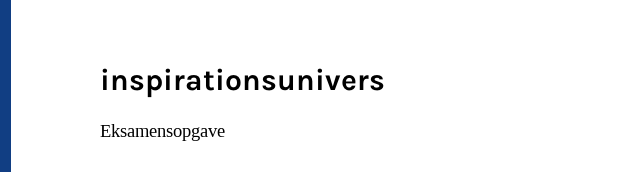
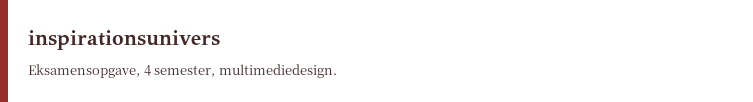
- Eksamensopgave
+ Eksamensopgave, 4 semester, multimediedesign.

